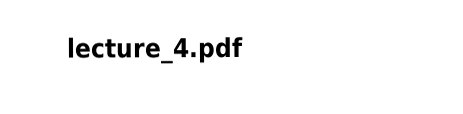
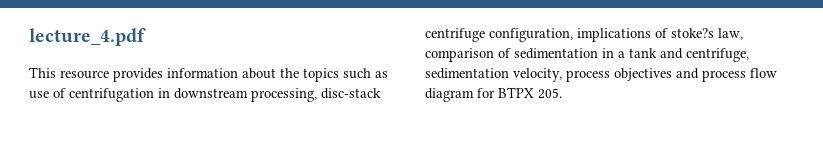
+ This resource provides information about the topics such as use of centrifugation in downstream processing, disc-stack centrifuge configuration, implications of stoke?s law, comparison of sedimentation in a tank and centrifuge, sedimentation velocity, process objectives and process flow diagram for BTPX 205.

